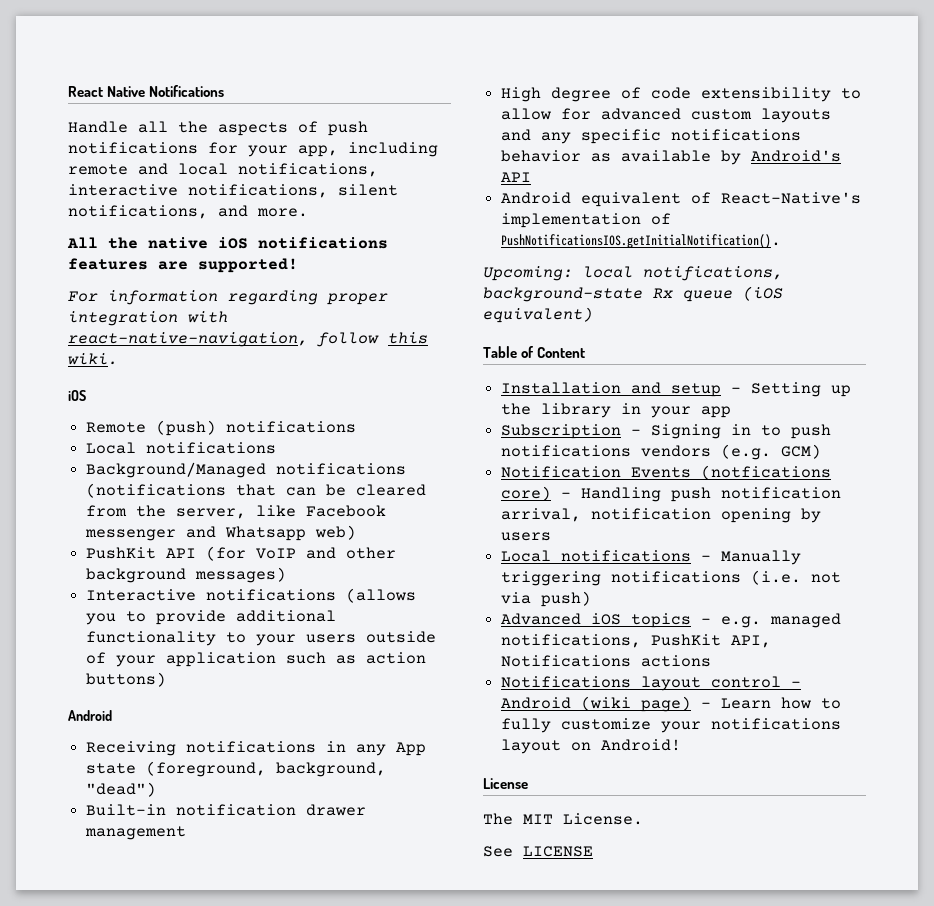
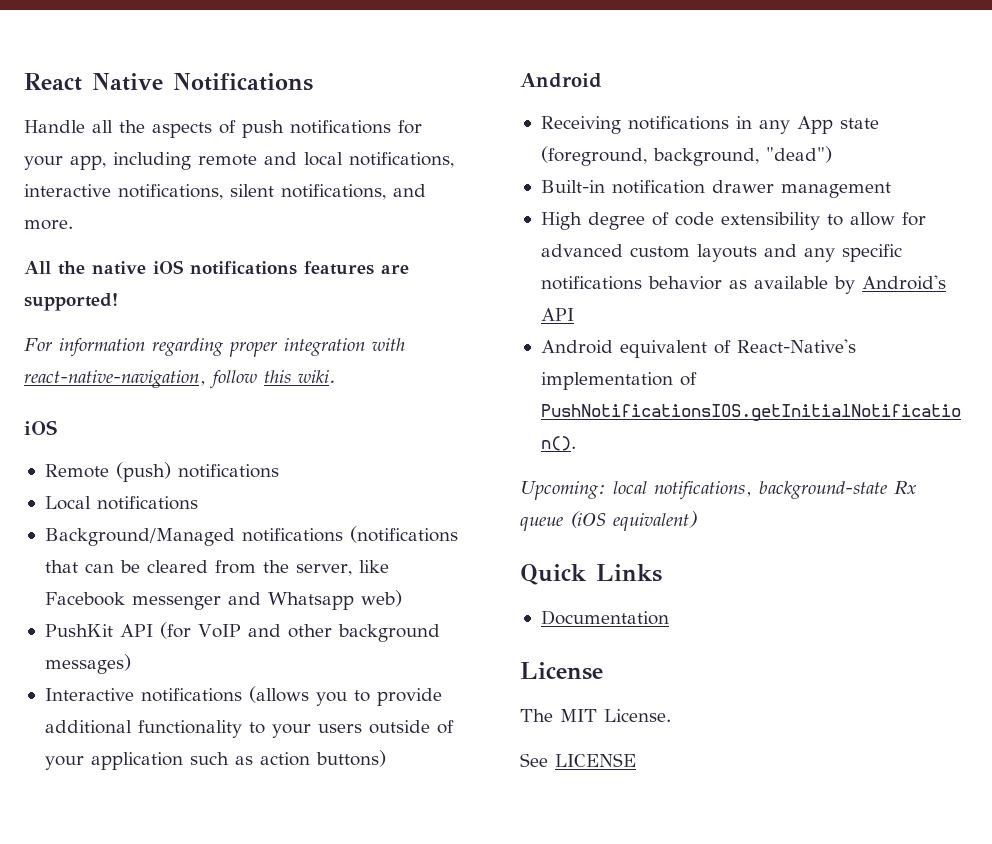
- Table of Content
- Installation and setup - Setting up the library in your app
- Subscription - Signing in to push notifications vendors (e.g. GCM)
- Notification Events (notfications core) - Handling push notification arrival, notification opening by users
- Local notifications - Manually triggering notifications (i.e. not via push)
- Advanced iOS topics - e.g. managed notifications, PushKit API, Notifications actions
- Notifications layout control - Android (wiki page) - Learn how to fully customize your notifications layout on Android!
+ Quick Links
+ Documentation

